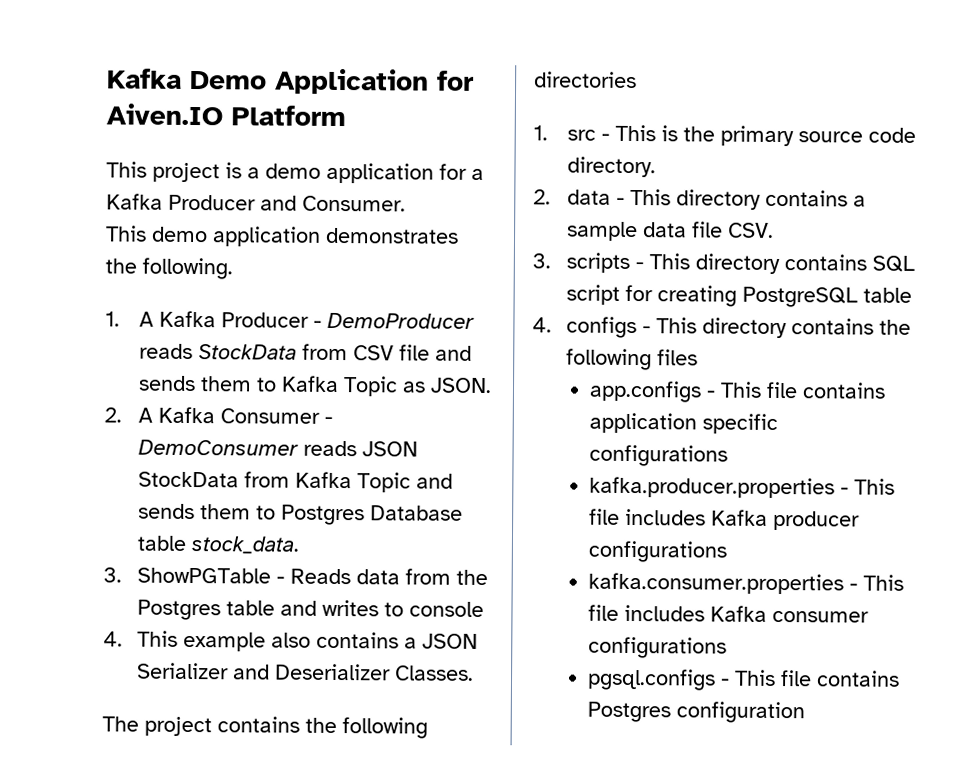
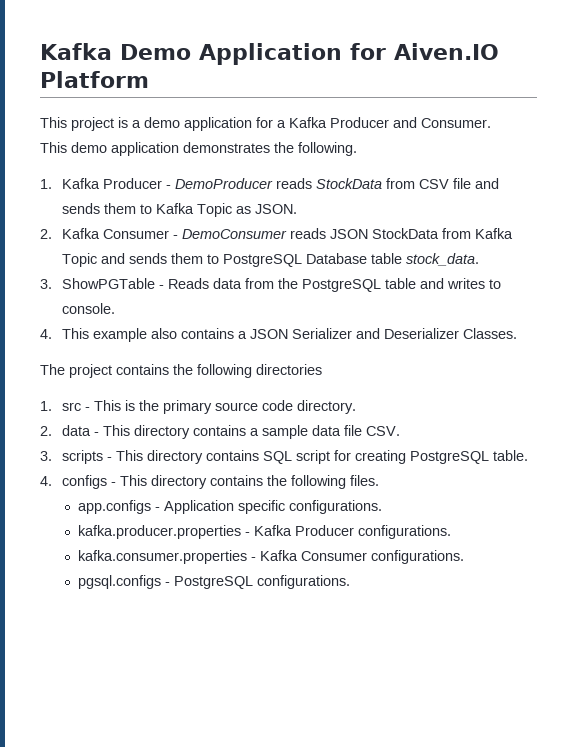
- 1. A Kafka Producer - DemoProducer reads StockData from CSV file and sends them to Kafka Topic as JSON.
+ 1. Kafka Producer - DemoProducer reads StockData from CSV file and sends them to Kafka Topic as JSON.
- 2. A Kafka Consumer - DemoConsumer reads JSON StockData from Kafka Topic and sends them to Postgres Database table stock_data.
+ 2. Kafka Consumer - DemoConsumer reads JSON StockData from Kafka Topic and sends them to PostgreSQL Database table stock_data.
- 3. ShowPGTable - Reads data from the Postgres table and writes to console
+ 3. ShowPGTable - Reads data from the PostgreSQL table and writes to console.
- 3. scripts - This directory contains SQL script for creating PostgreSQL table
+ 3. scripts - This directory contains SQL script for creating PostgreSQL table.
- 4. configs - This directory contains the following files
+ 4. configs - This directory contains the following files.
- app.configs - This file contains application specific configurations
- kafka.producer.properties - This file includes Kafka producer configurations
- kafka.consumer.properties - This file includes Kafka consumer configurations
- pgsql.configs - This file contains Postgres configuration
+ app.configs - Application specific configurations.
+ kafka.producer.properties - Kafka Producer configurations.
+ kafka.consumer.properties - Kafka Consumer configurations.
+ pgsql.configs - PostgreSQL configurations.

